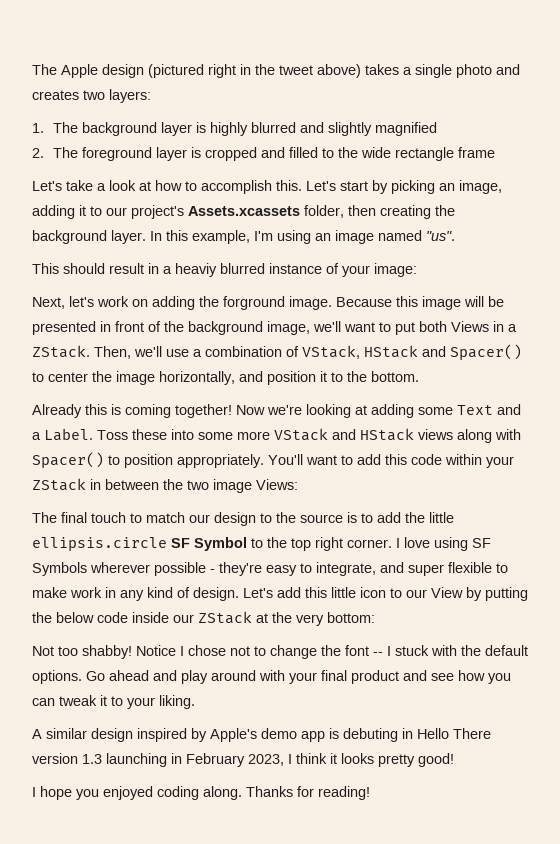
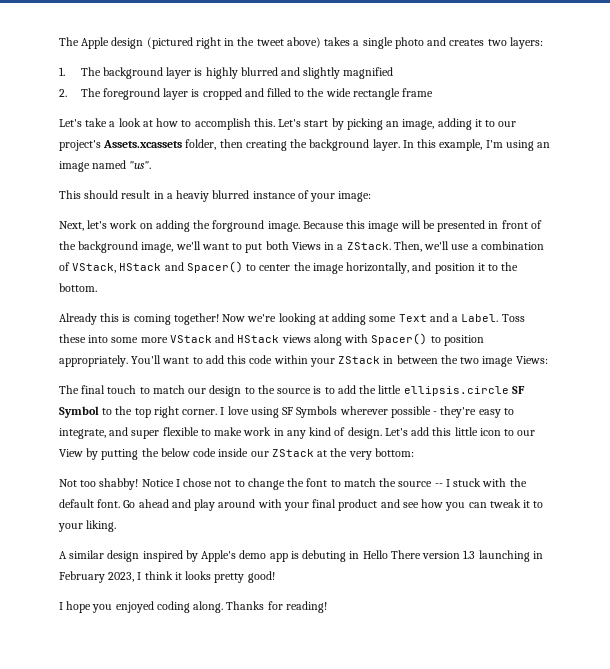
- Notice I chose not to change the font -- I stuck with the default options.
+ Notice I chose not to change the font to match the source -- I stuck with the default font.

